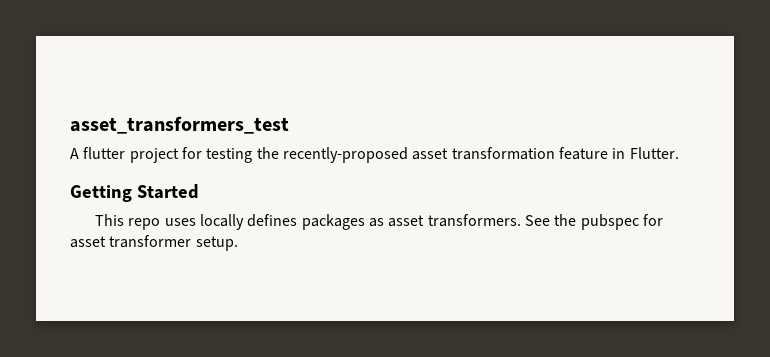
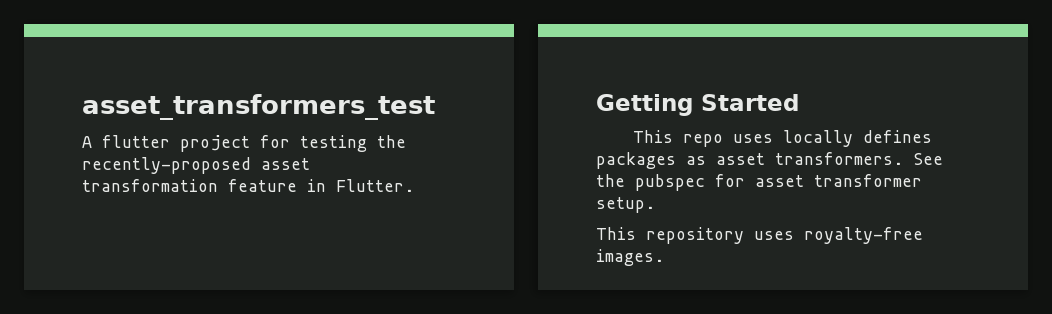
+ This repository uses royalty-free images.

